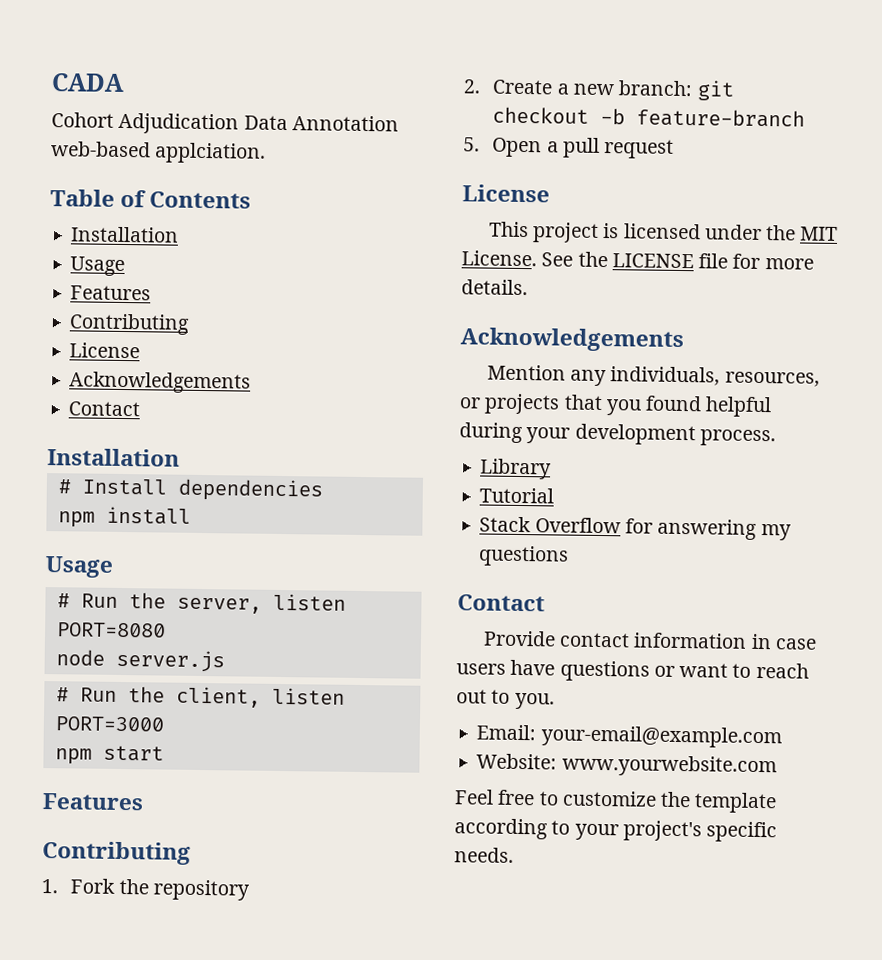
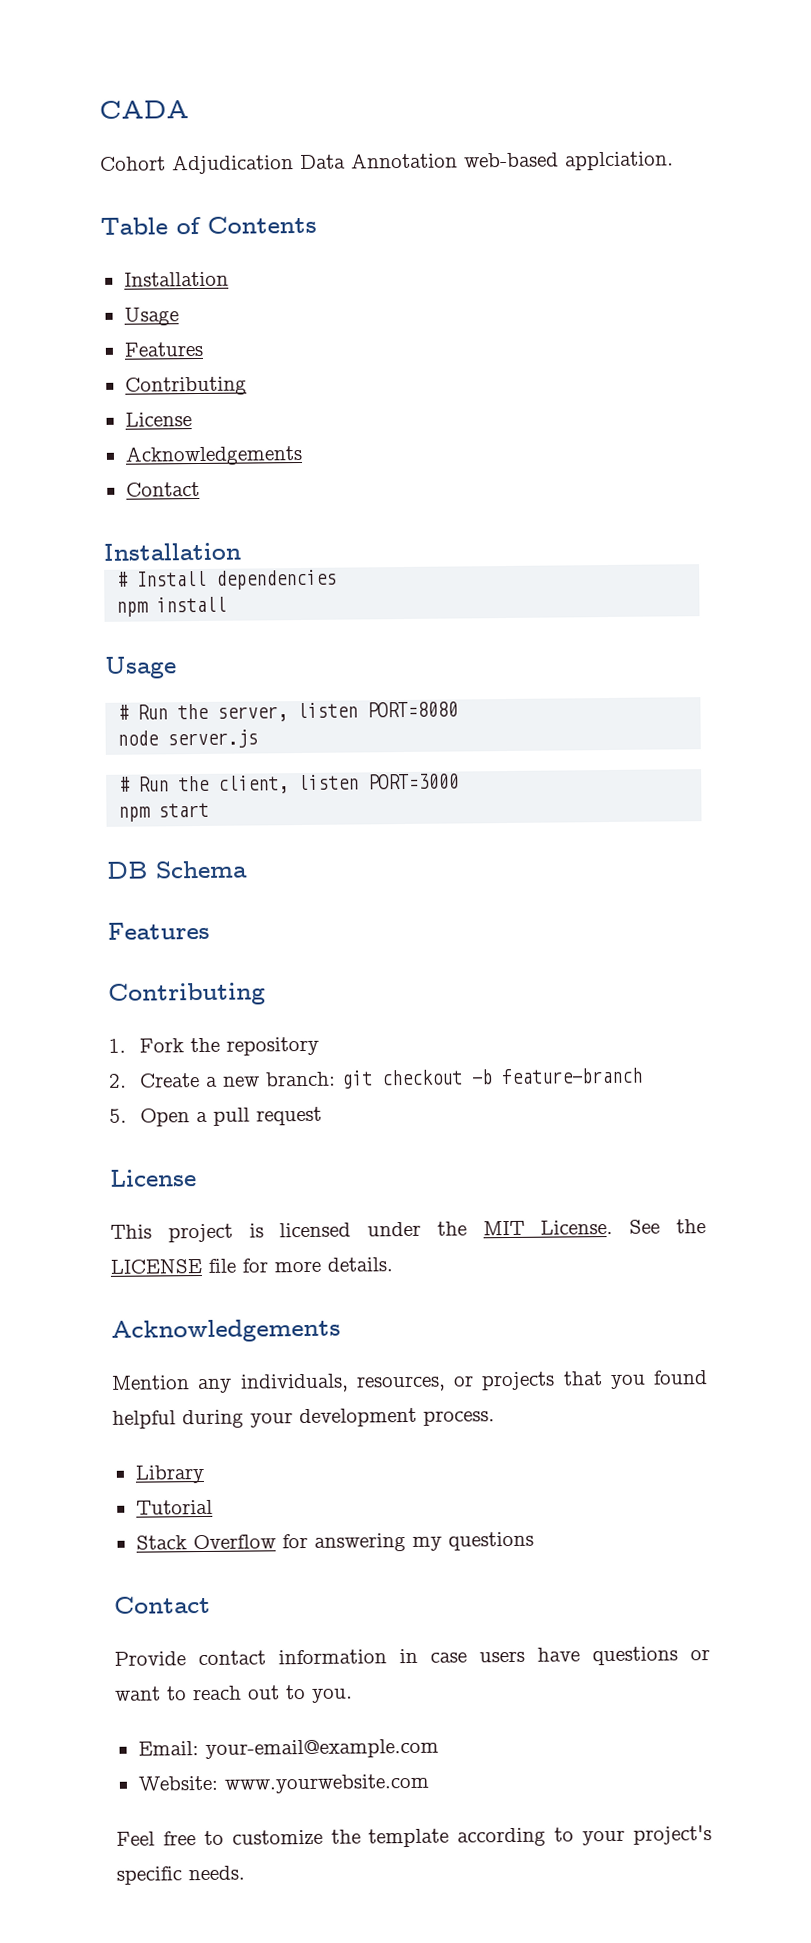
+ DB Schema

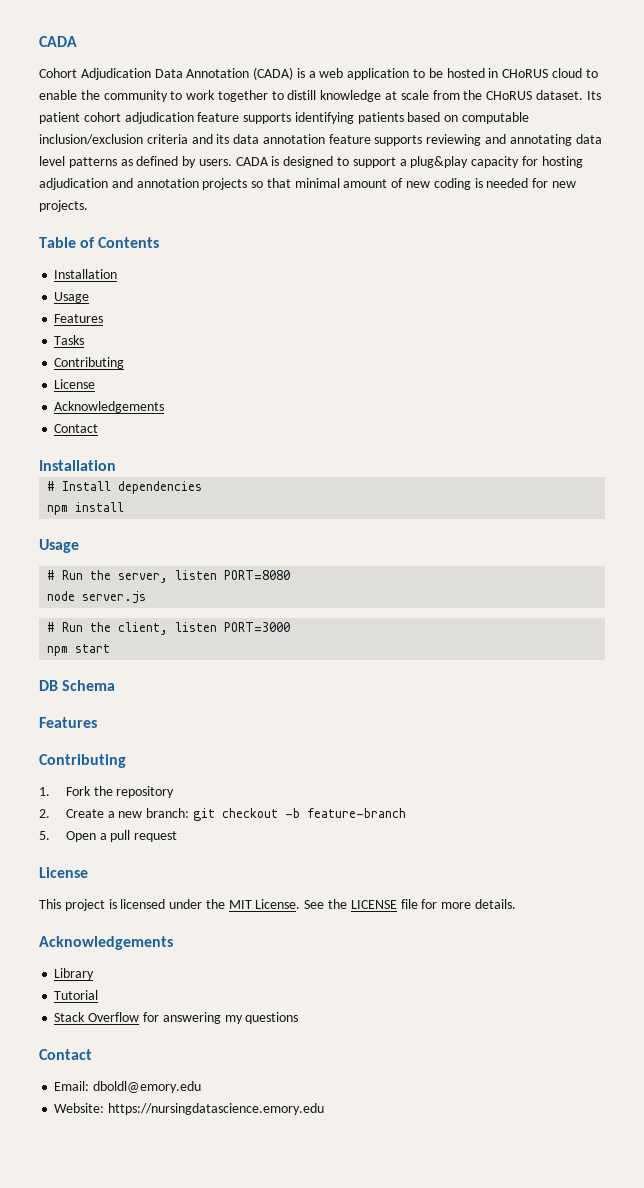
- Cohort Adjudication Data Annotation web-based applciation.
+ Cohort Adjudication Data Annotation (CADA) is a web application to be hosted in CHoRUS cloud to enable the community to work together to distill knowledge at scale from the CHoRUS dataset. Its patient cohort adjudication feature supports identifying patients based on computable inclusion/exclusion criteria and its data annotation feature supports reviewing and annotating data level patterns as defined by users. CADA is designed to support a plug&play capacity for hosting adjudication and annotation projects so that minimal amount of new coding is needed for new projects.
+ Tasks
- Mention any individuals, resources, or projects that you found helpful during your development process.
- Provide contact information in case users have questions or want to reach out to you.
- Email: your-email@example.com
+ Email: dboldl@emory.edu
- Website: www.yourwebsite.com
- Feel free to customize the template according to your project's specific needs.
+ Website: https://nursingdatascience.emory.edu

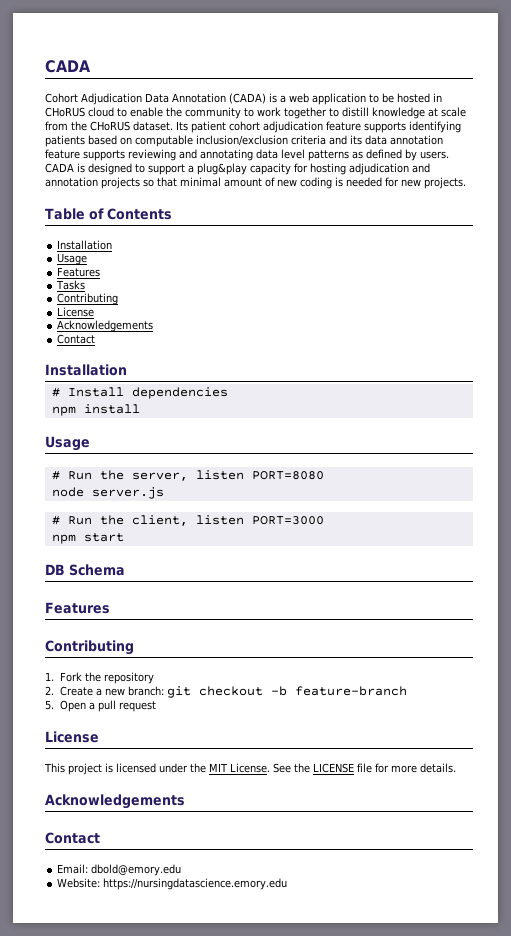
- Library
- Tutorial
- Stack Overflow for answering my questions
- Email: dboldl@emory.edu
+ Email: dbold@emory.edu

